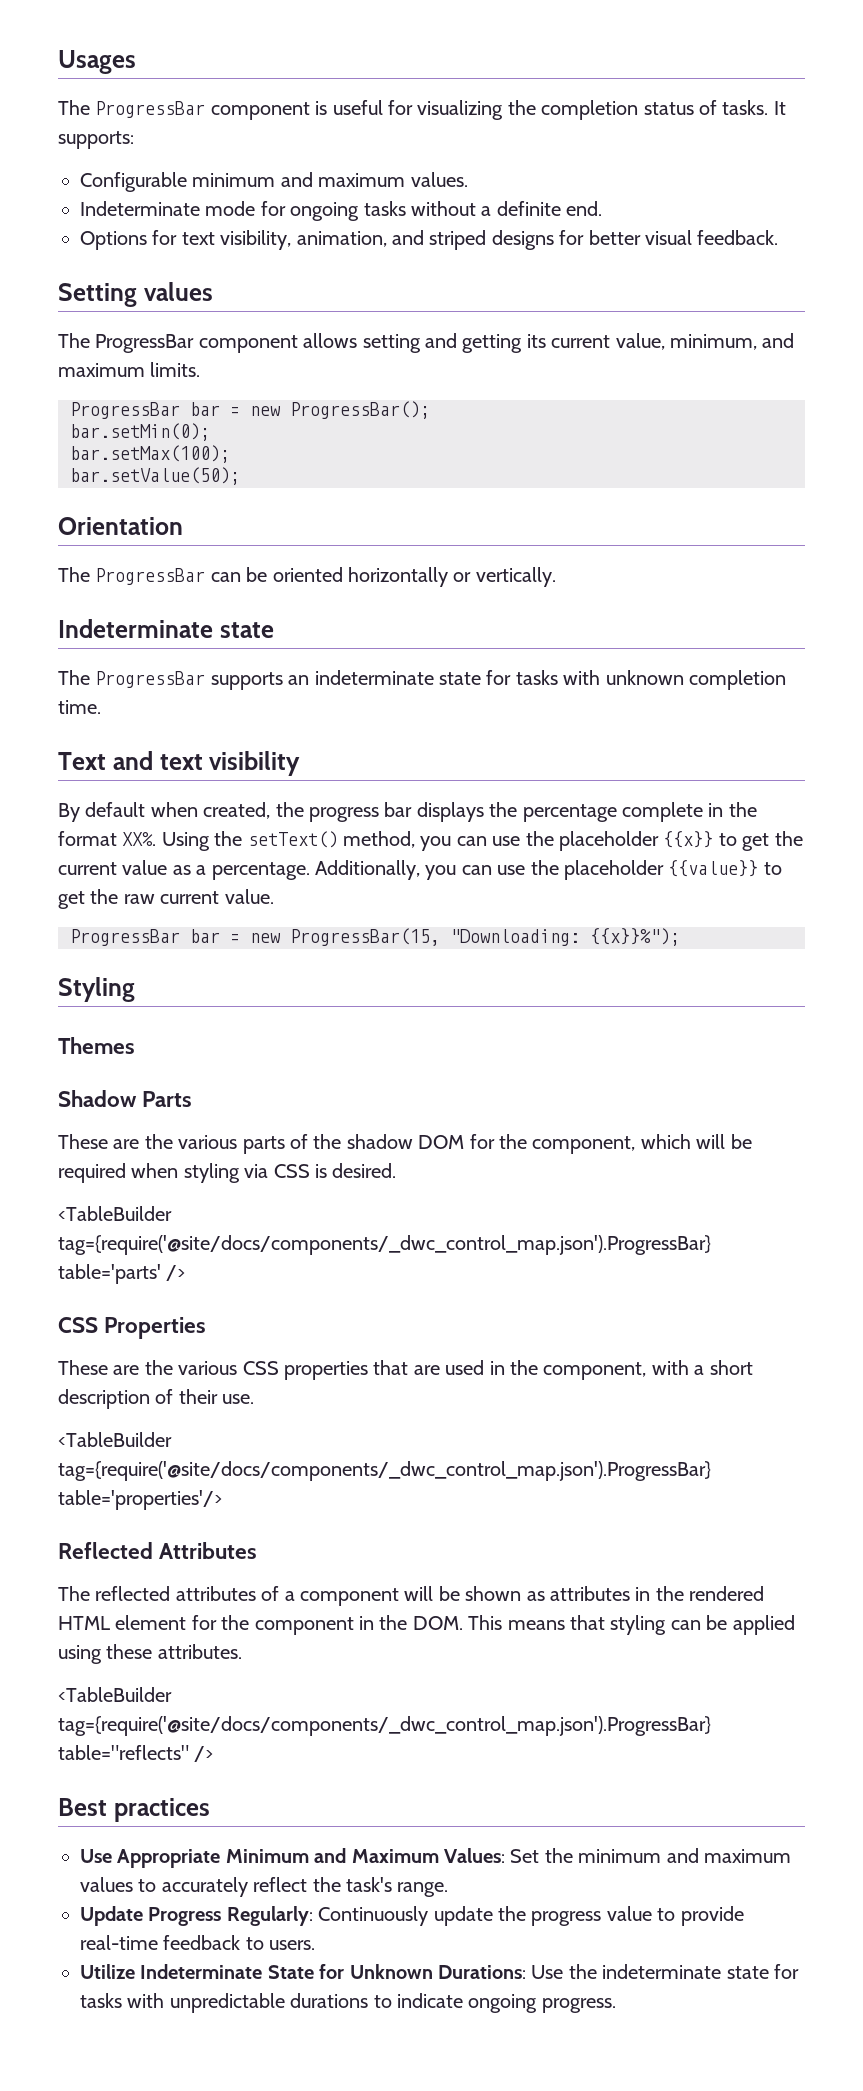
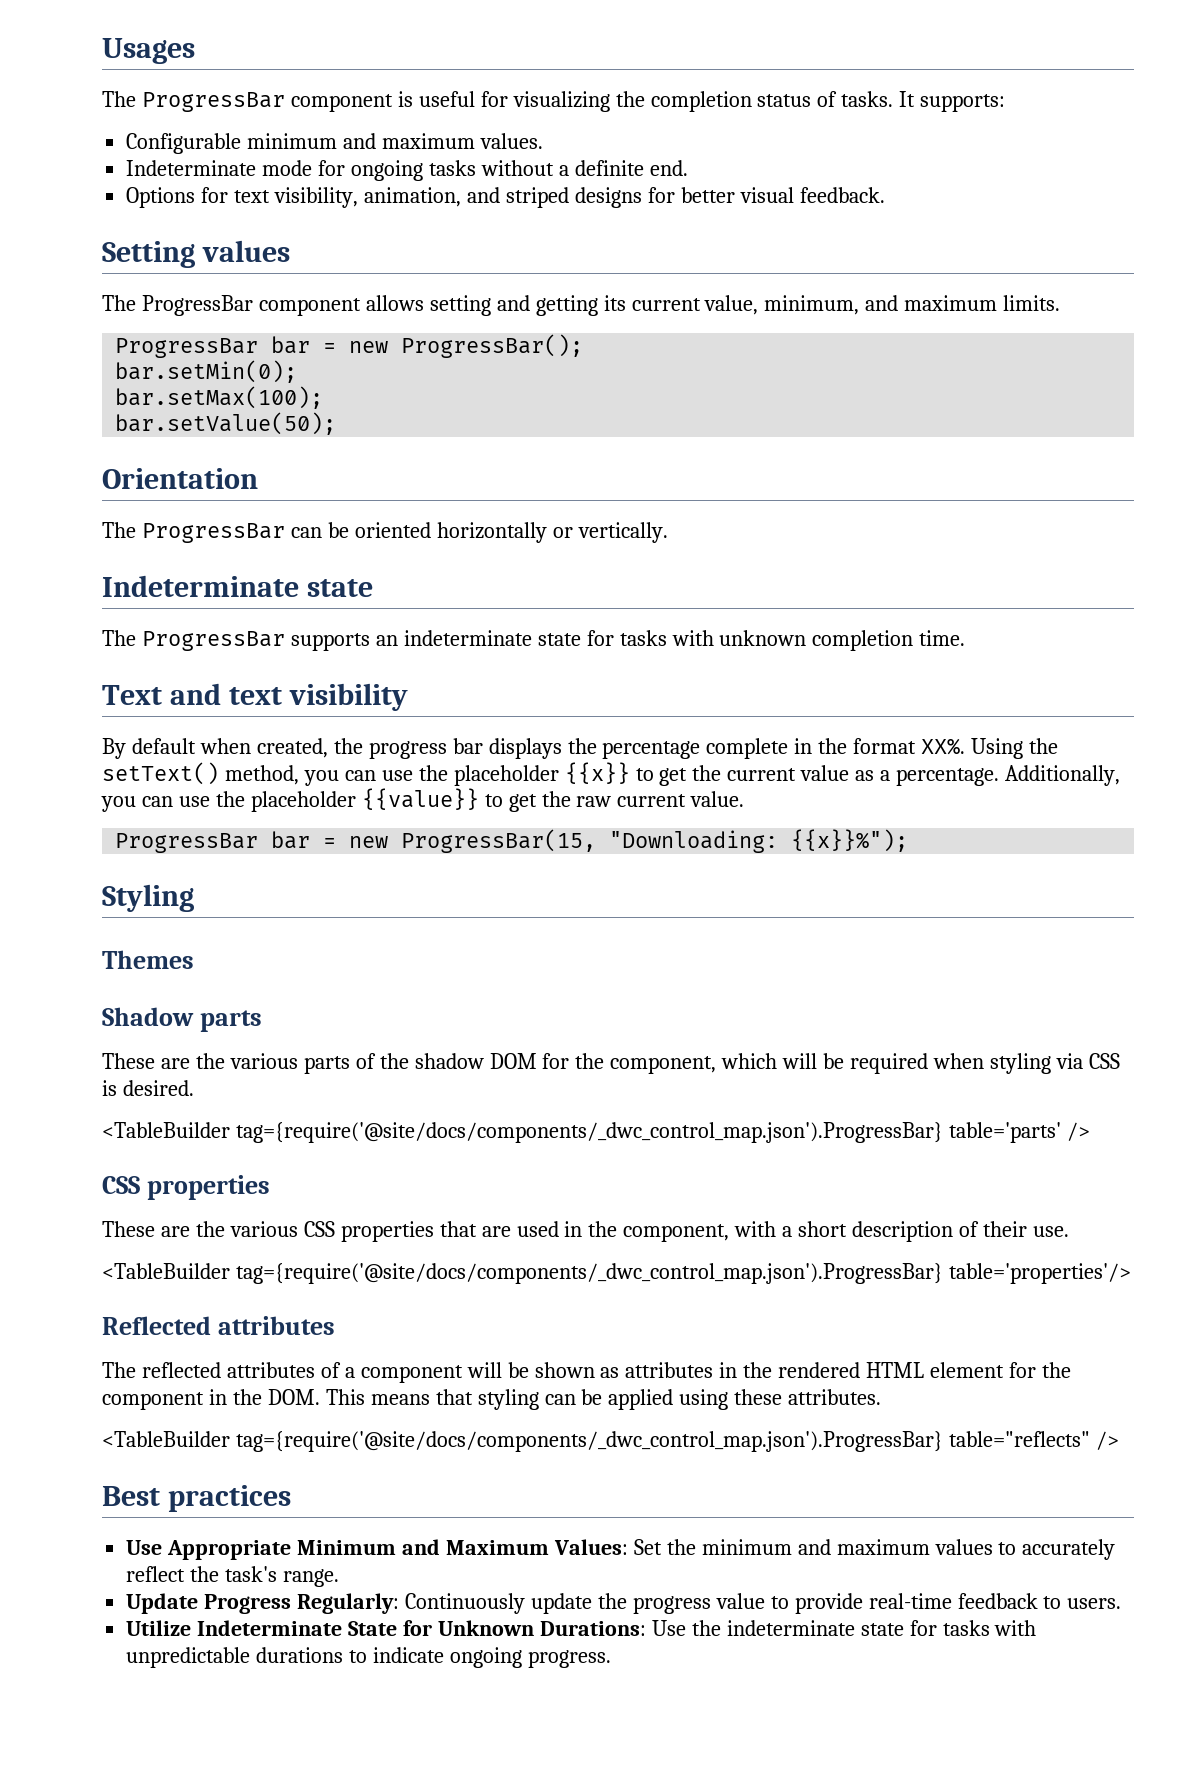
- Shadow Parts
+ Shadow parts
  <TableBuilder tag={require('@site/docs/components/_dwc_control_map.json').ProgressBar} table='parts' />
- CSS Properties
+ CSS properties
- Reflected Attributes
+ Reflected attributes

